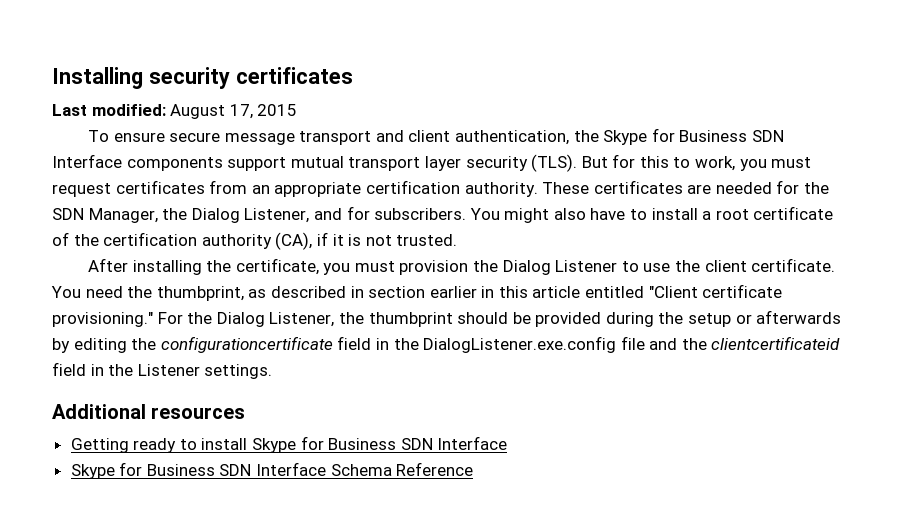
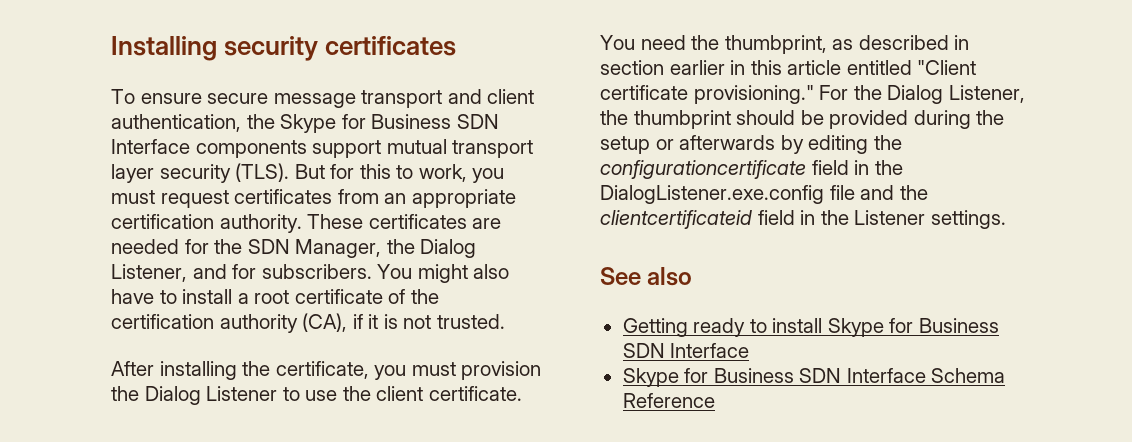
- Last modified: August 17, 2015
- Additional resources
+ See also

